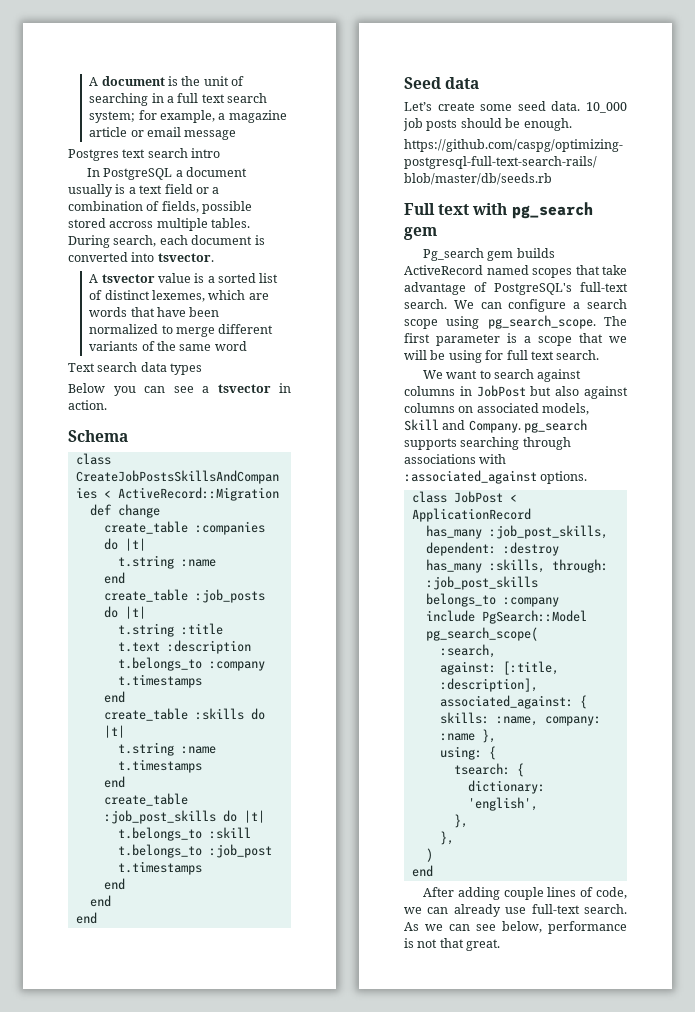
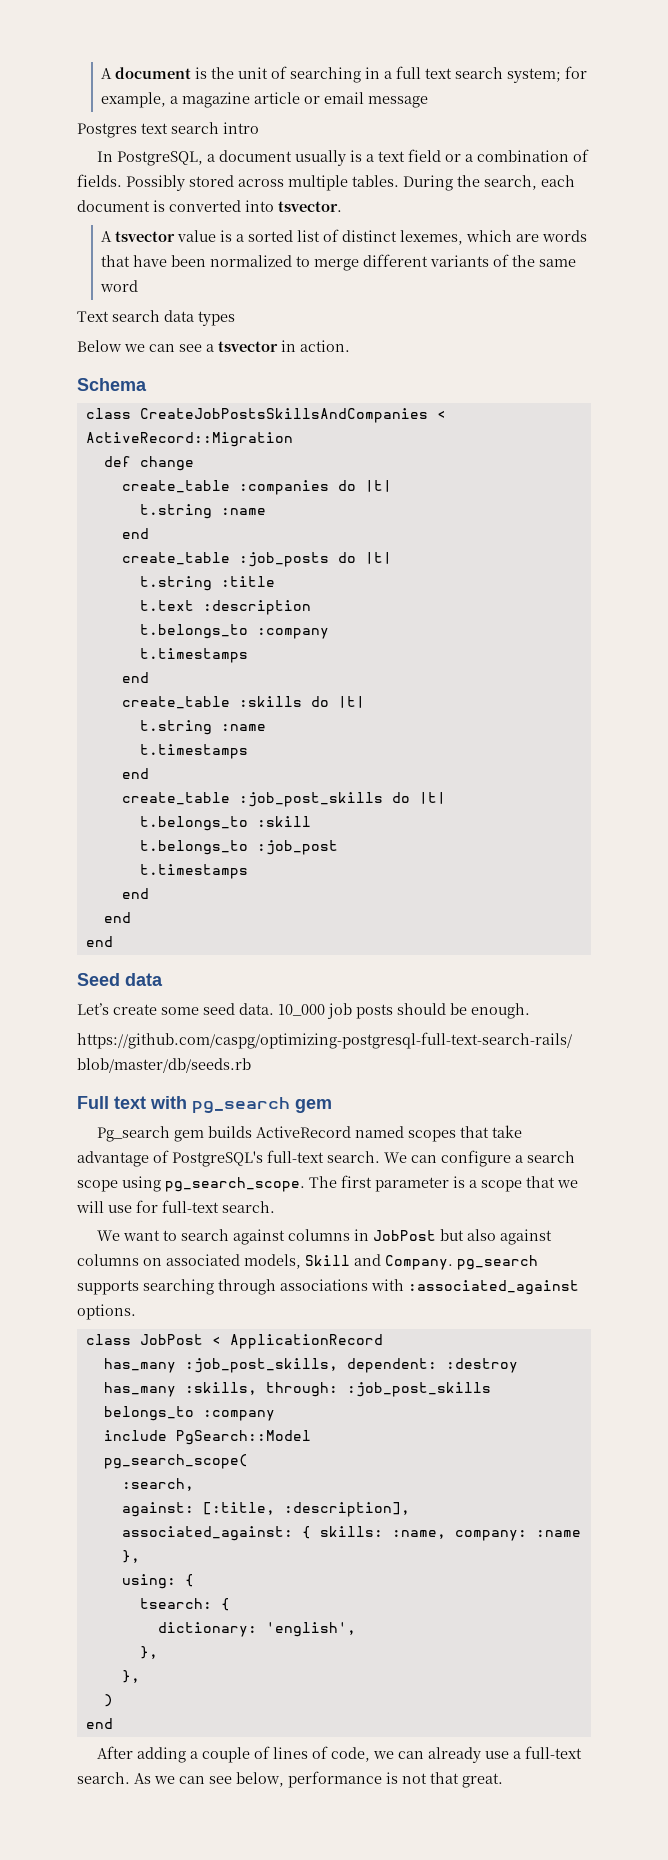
- In PostgreSQL a document usually is a text field or a combination of fields, possible stored accross multiple tables.
+ In PostgreSQL, a document usually is a text field or a combination of fields. Possibly stored across multiple tables.
- During search, each document is converted into tsvector.
+ During the search, each document is converted into tsvector.
- Below you can see a tsvector in action.
+ Below we can see a tsvector in action.
- The first parameter is a scope that we will be using for full text search.
+ The first parameter is a scope that we will use for full-text search.
- After adding couple lines of code, we can already use full-text search.
+ After adding a couple of lines of code, we can already use a full-text search.

